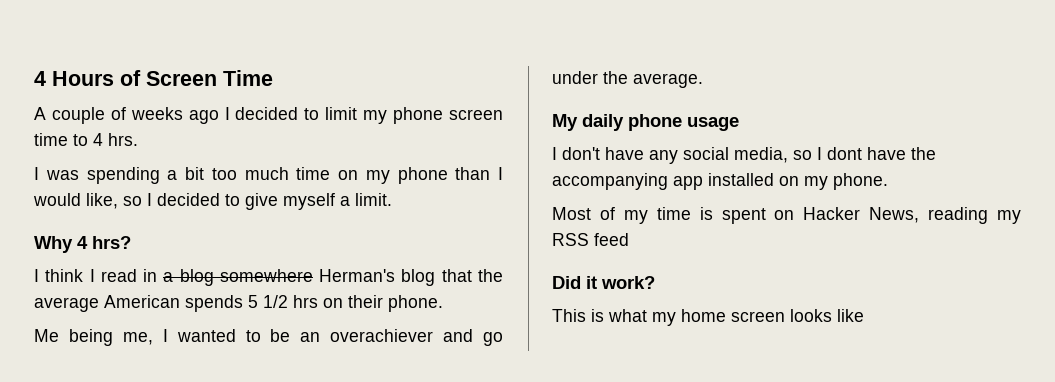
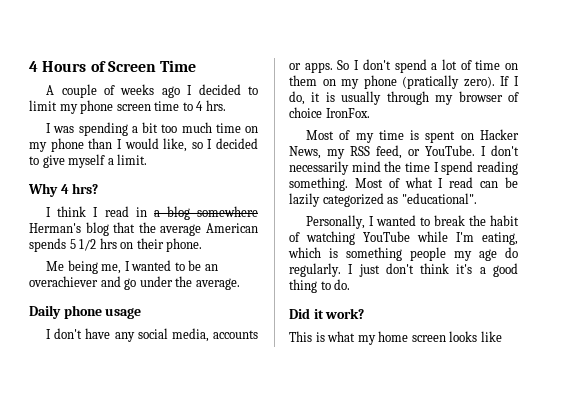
- My daily phone usage
+ Daily phone usage
- I don't have any social media, so I dont have the accompanying app installed on my phone.
+ I don't have any social media, accounts or apps. So I don't spend a lot of time on them on my phone (pratically zero). If I do, it is usually through my browser of choice IronFox.
- Most of my time is spent on Hacker News, reading my RSS feed
+ Most of my time is spent on Hacker News, my RSS feed, or YouTube. I don't necessarily mind the time I spend reading something. Most of what I read can be lazily categorized as "educational".
+ Personally, I wanted to break the habit of watching YouTube while I'm eating, which is something people my age do regularly. I just don't think it's a good thing to do.

